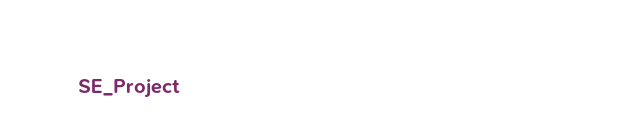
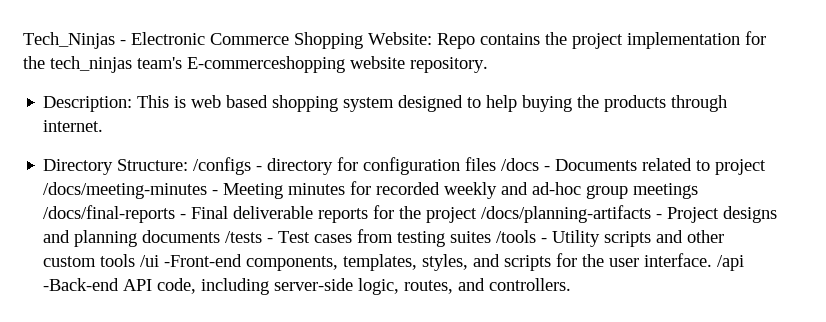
- SE_Project
+ Tech_Ninjas - Electronic Commerce Shopping Website: Repo contains the project implementation for the tech_ninjas team's E-commerceshopping website repository.
+ Description: This is web based shopping system designed to help buying the products through internet.
+ Directory Structure: /configs - directory for configuration files /docs - Documents related to project /docs/meeting-minutes - Meeting minutes for recorded weekly and ad-hoc group meetings /docs/final-reports - Final deliverable reports for the project /docs/planning-artifacts - Project designs and planning documents /tests - Test cases from testing suites /tools - Utility scripts and other custom tools /ui -Front-end components, templates, styles, and scripts for the user interface. /api -Back-end API code, including server-side logic, routes, and controllers.

